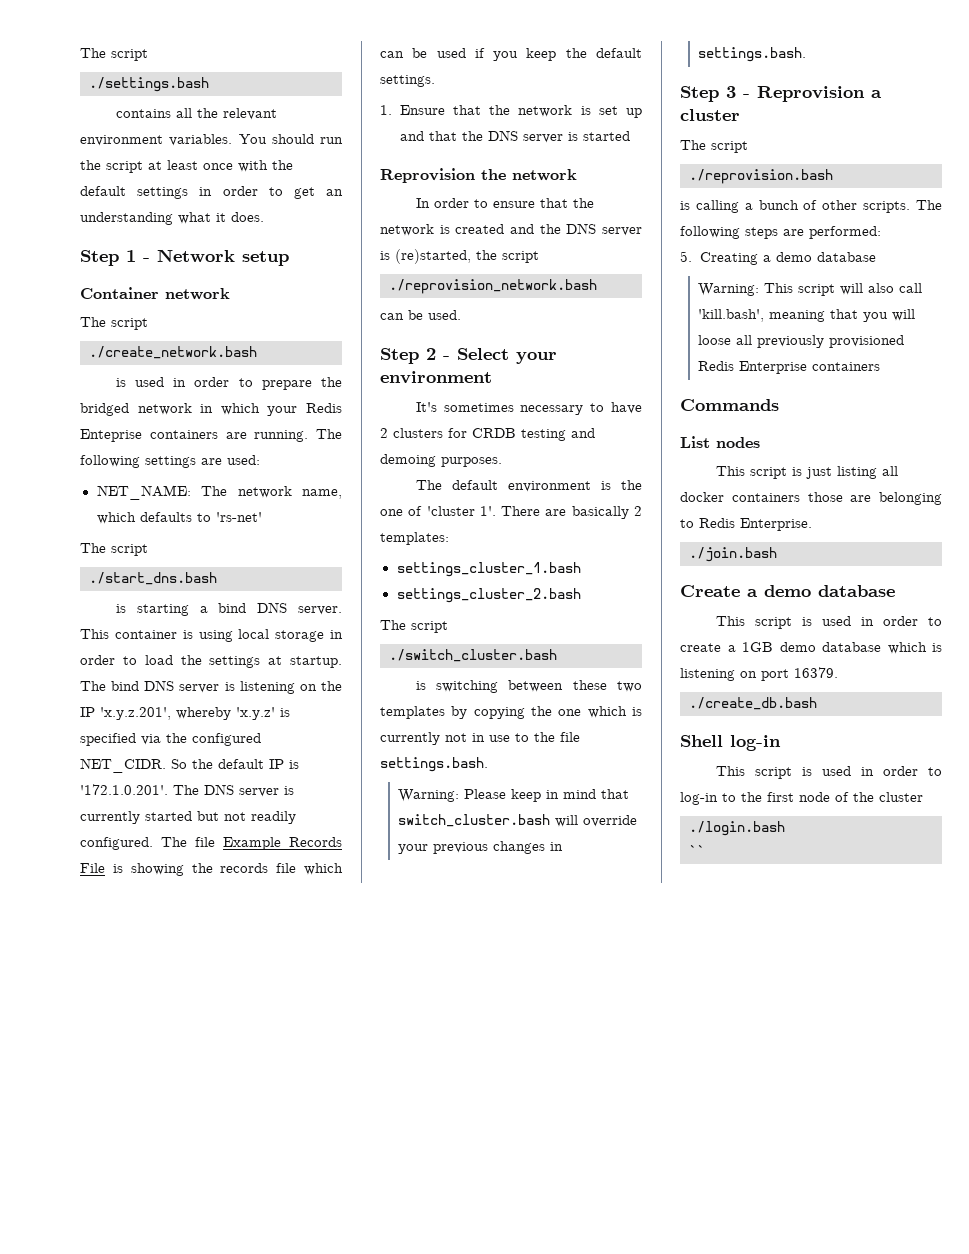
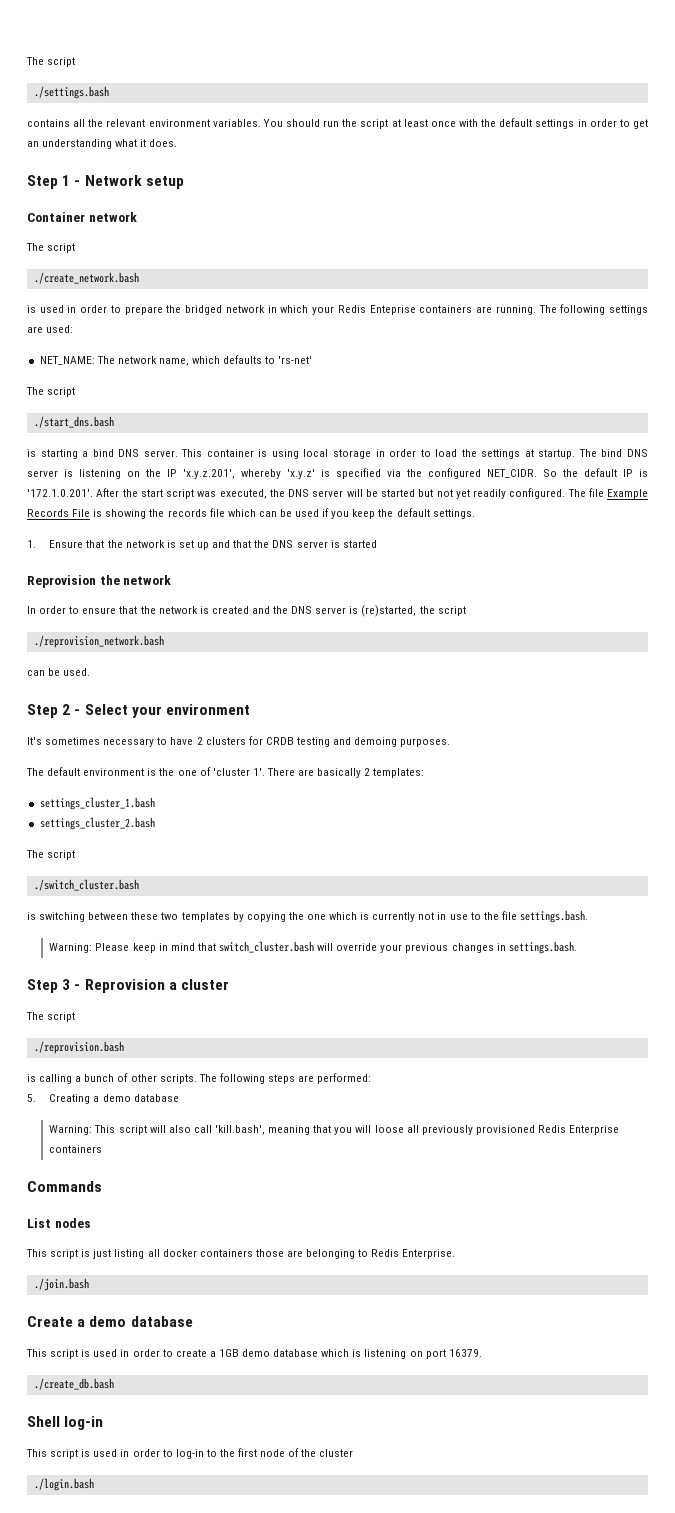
- So the default IP is '172.1.0.201'. The DNS server is currently started but not readily configured.
+ So the default IP is '172.1.0.201'. After the start script was executed, the DNS server will be started but not yet readily configured.
- ``

